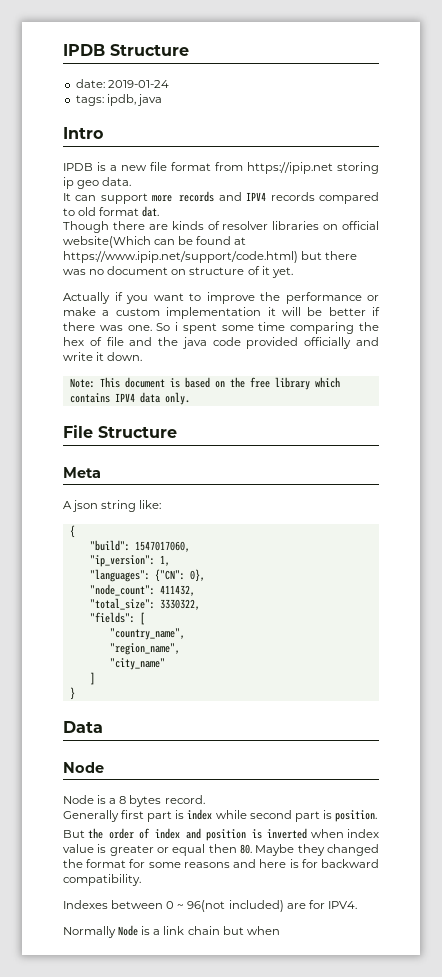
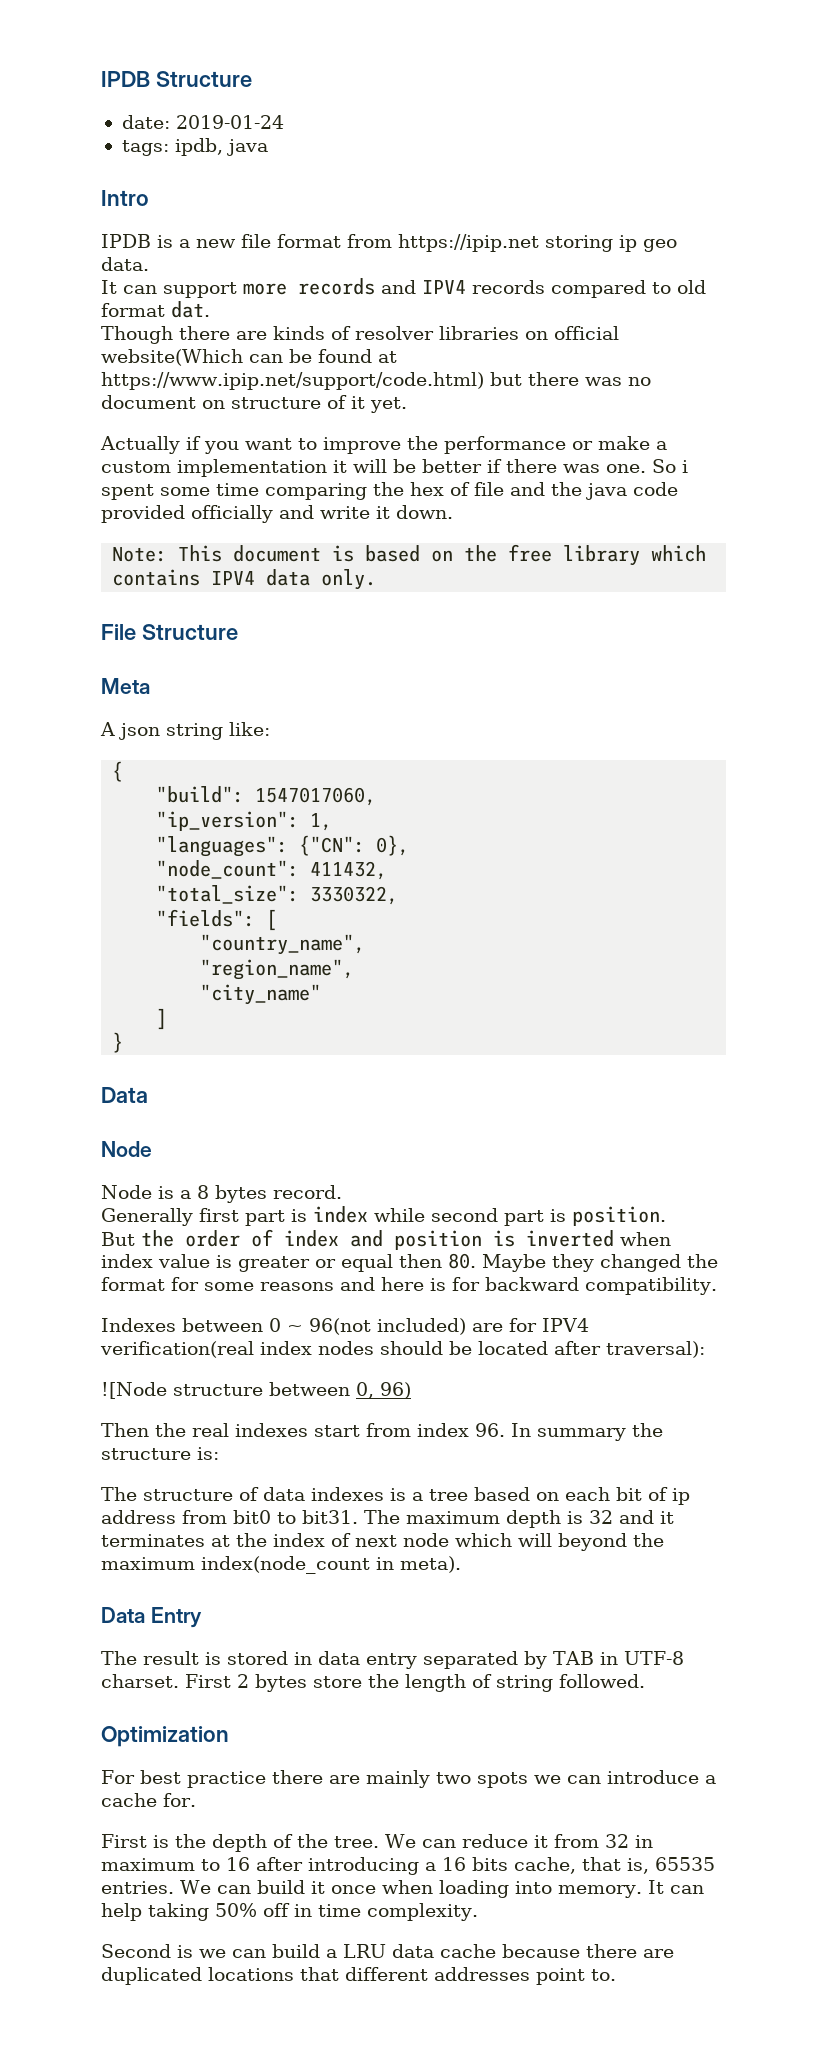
- Indexes between 0 ~ 96(not included) are for IPV4.
- Normally Node is a link chain but when
+ Indexes between 0 ~ 96(not included) are for IPV4 verification(real index nodes should be located after traversal):
+ ![Node structure between 0, 96)
+ Then the real indexes start from index 96. In summary the structure is:
+ The structure of data indexes is a tree based on each bit of ip address from bit0 to bit31. The maximum depth is 32 and it terminates at the index of next node which will beyond the maximum index(node_count in meta).
+ Data Entry
+ The result is stored in data entry separated by TAB in UTF-8 charset. First 2 bytes store the length of string followed.
+ Optimization
+ For best practice there are mainly two spots we can introduce a cache for.
+ First is the depth of the tree. We can reduce it from 32 in maximum to 16 after introducing a 16 bits cache, that is, 65535 entries. We can build it once when loading into memory. It can help taking 50% off in time complexity.
+ Second is we can build a LRU data cache because there are duplicated locations that different addresses point to.

